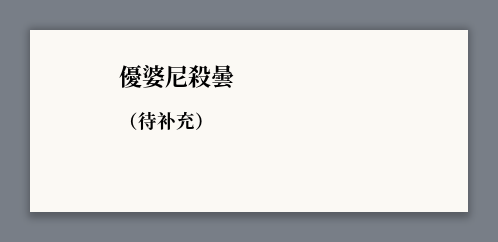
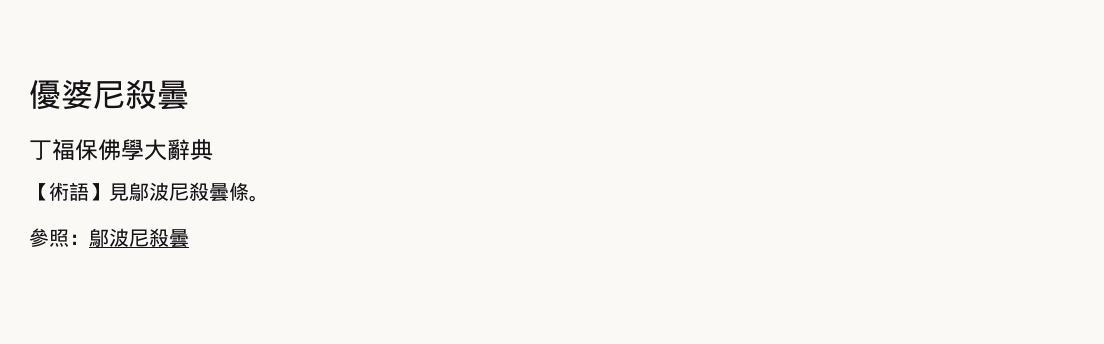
- （待补充）
+ 丁福保佛學大辭典
+ 【術語】見鄔波尼殺曇條。
+ 參照：鄔波尼殺曇

